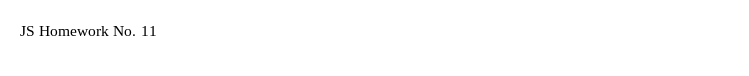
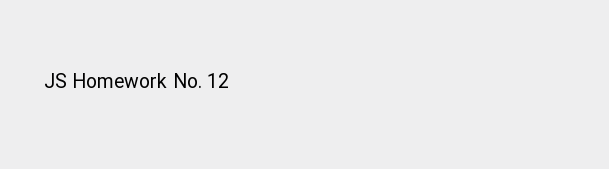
- JS Homework No. 11
+ JS Homework No. 12

